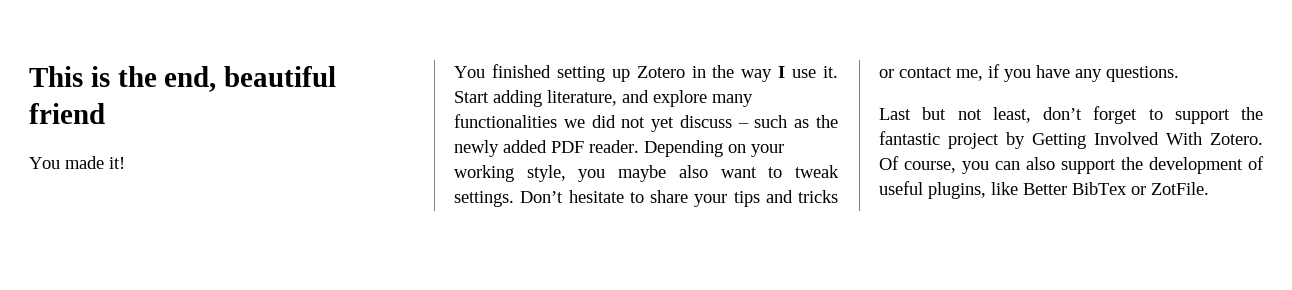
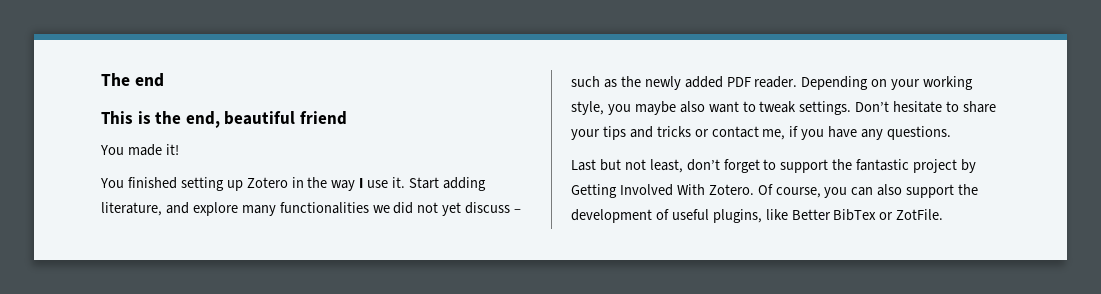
+ The end

